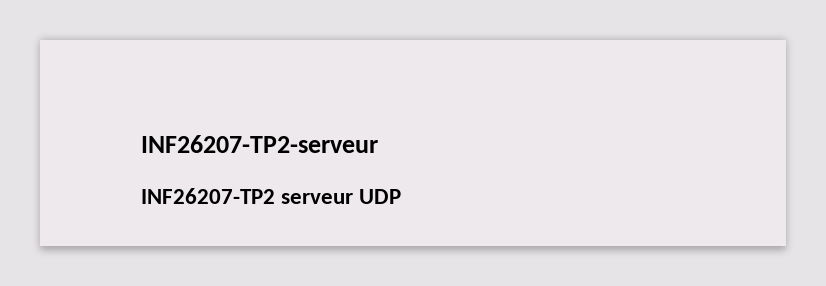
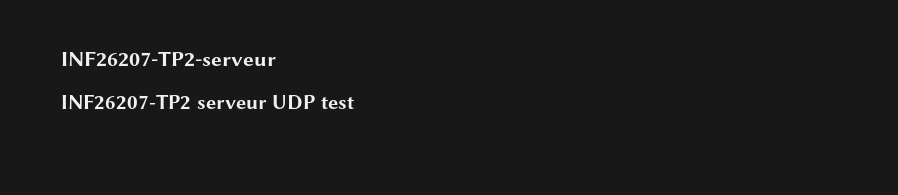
- INF26207-TP2 serveur UDP
+ INF26207-TP2 serveur UDP test

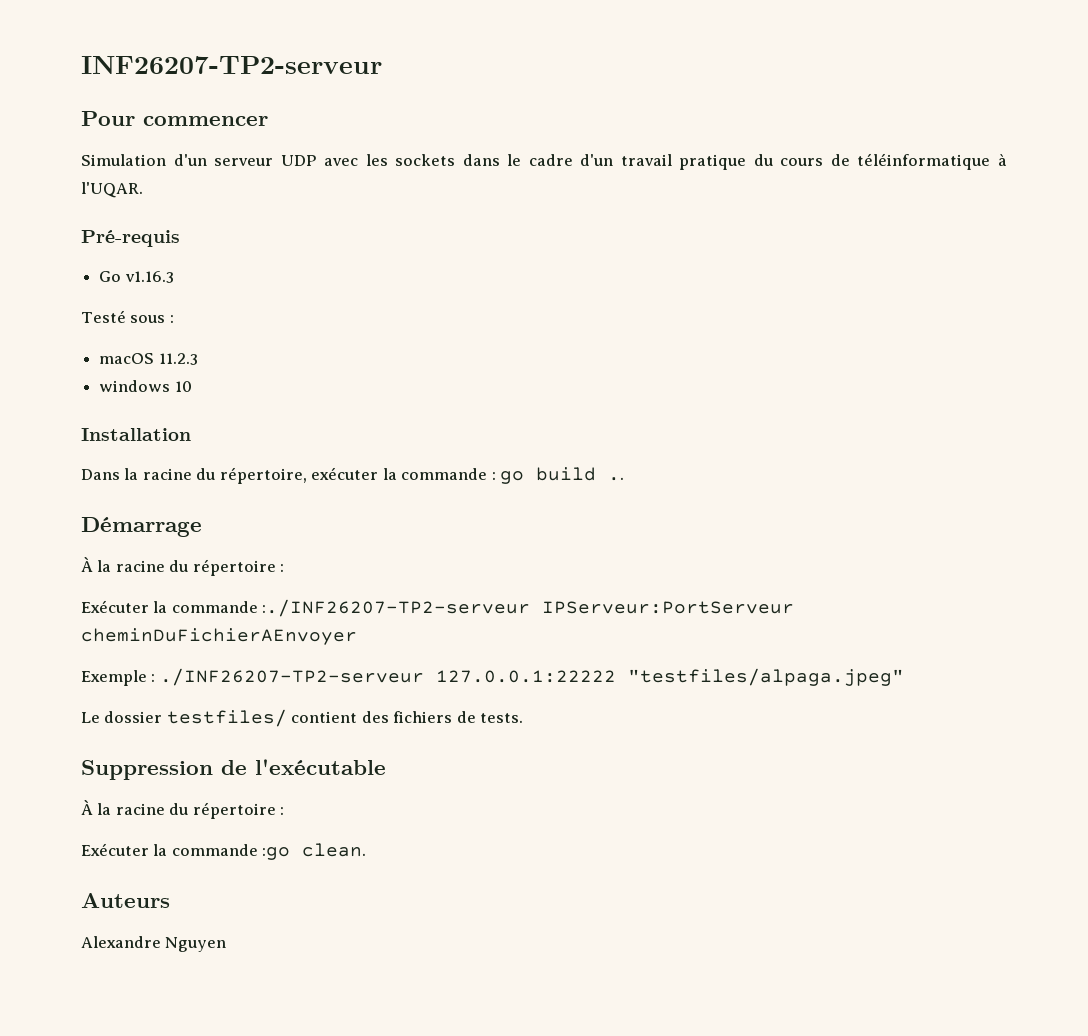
- INF26207-TP2 serveur UDP test
+ Pour commencer
+ Simulation d'un serveur UDP avec les sockets dans le cadre d'un travail pratique du cours de téléinformatique à l'UQAR.
+ Pré-requis
+ Go v1.16.3
+ Testé sous :
+ macOS 11.2.3
+ windows 10
+ Installation
+ Dans la racine du répertoire, exécuter la commande : go build ..
+ Démarrage
+ À la racine du répertoire :
+ Exécuter la commande :./INF26207-TP2-serveur IPServeur:PortServeur cheminDuFichierAEnvoyer
+ Exemple : ./INF26207-TP2-serveur 127.0.0.1:22222 "testfiles/alpaga.jpeg"
+ Le dossier testfiles/ contient des fichiers de tests.
+ Suppression de l'exécutable
+ À la racine du répertoire :
+ Exécuter la commande :go clean.
+ Auteurs
+ Alexandre Nguyen

